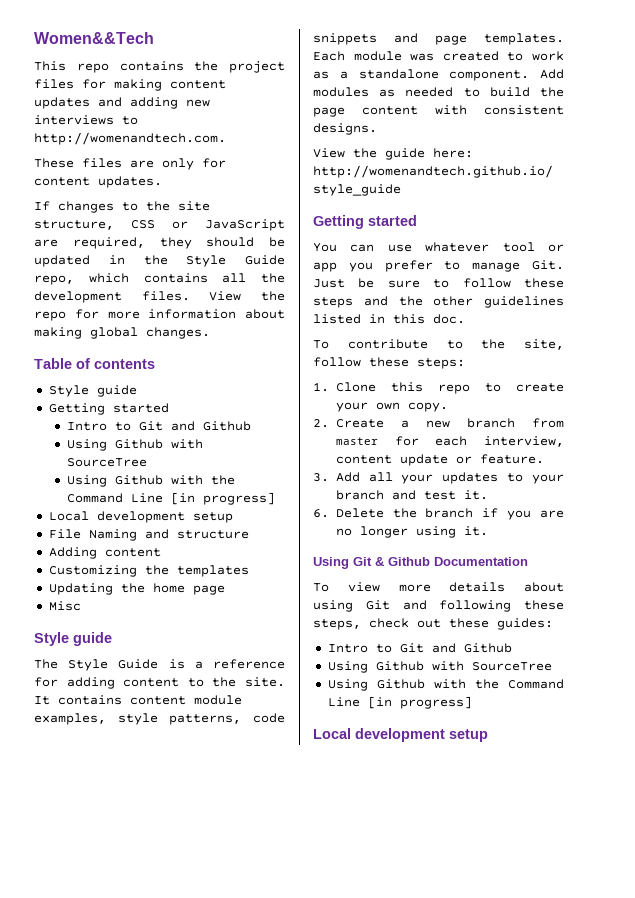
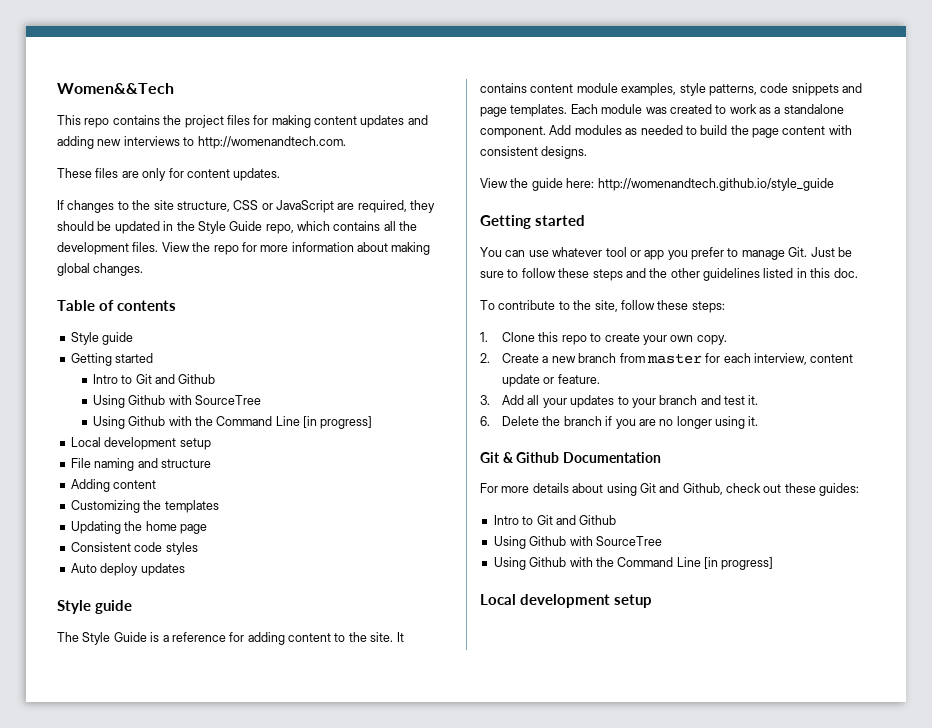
- File Naming and structure
+ File naming and structure
- Misc
+ Consistent code styles
+ Auto deploy updates
- Using Git & Github Documentation
+ Git & Github Documentation
- To view more details about using Git and following these steps, check out these guides:
+ For more details about using Git and Github, check out these guides:

